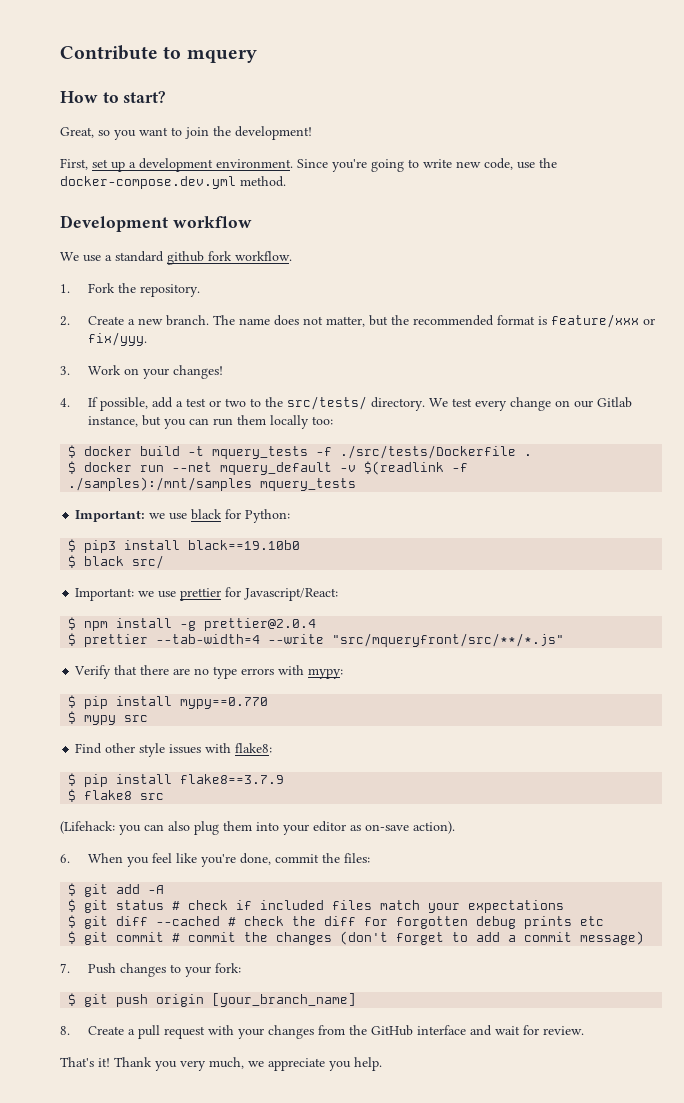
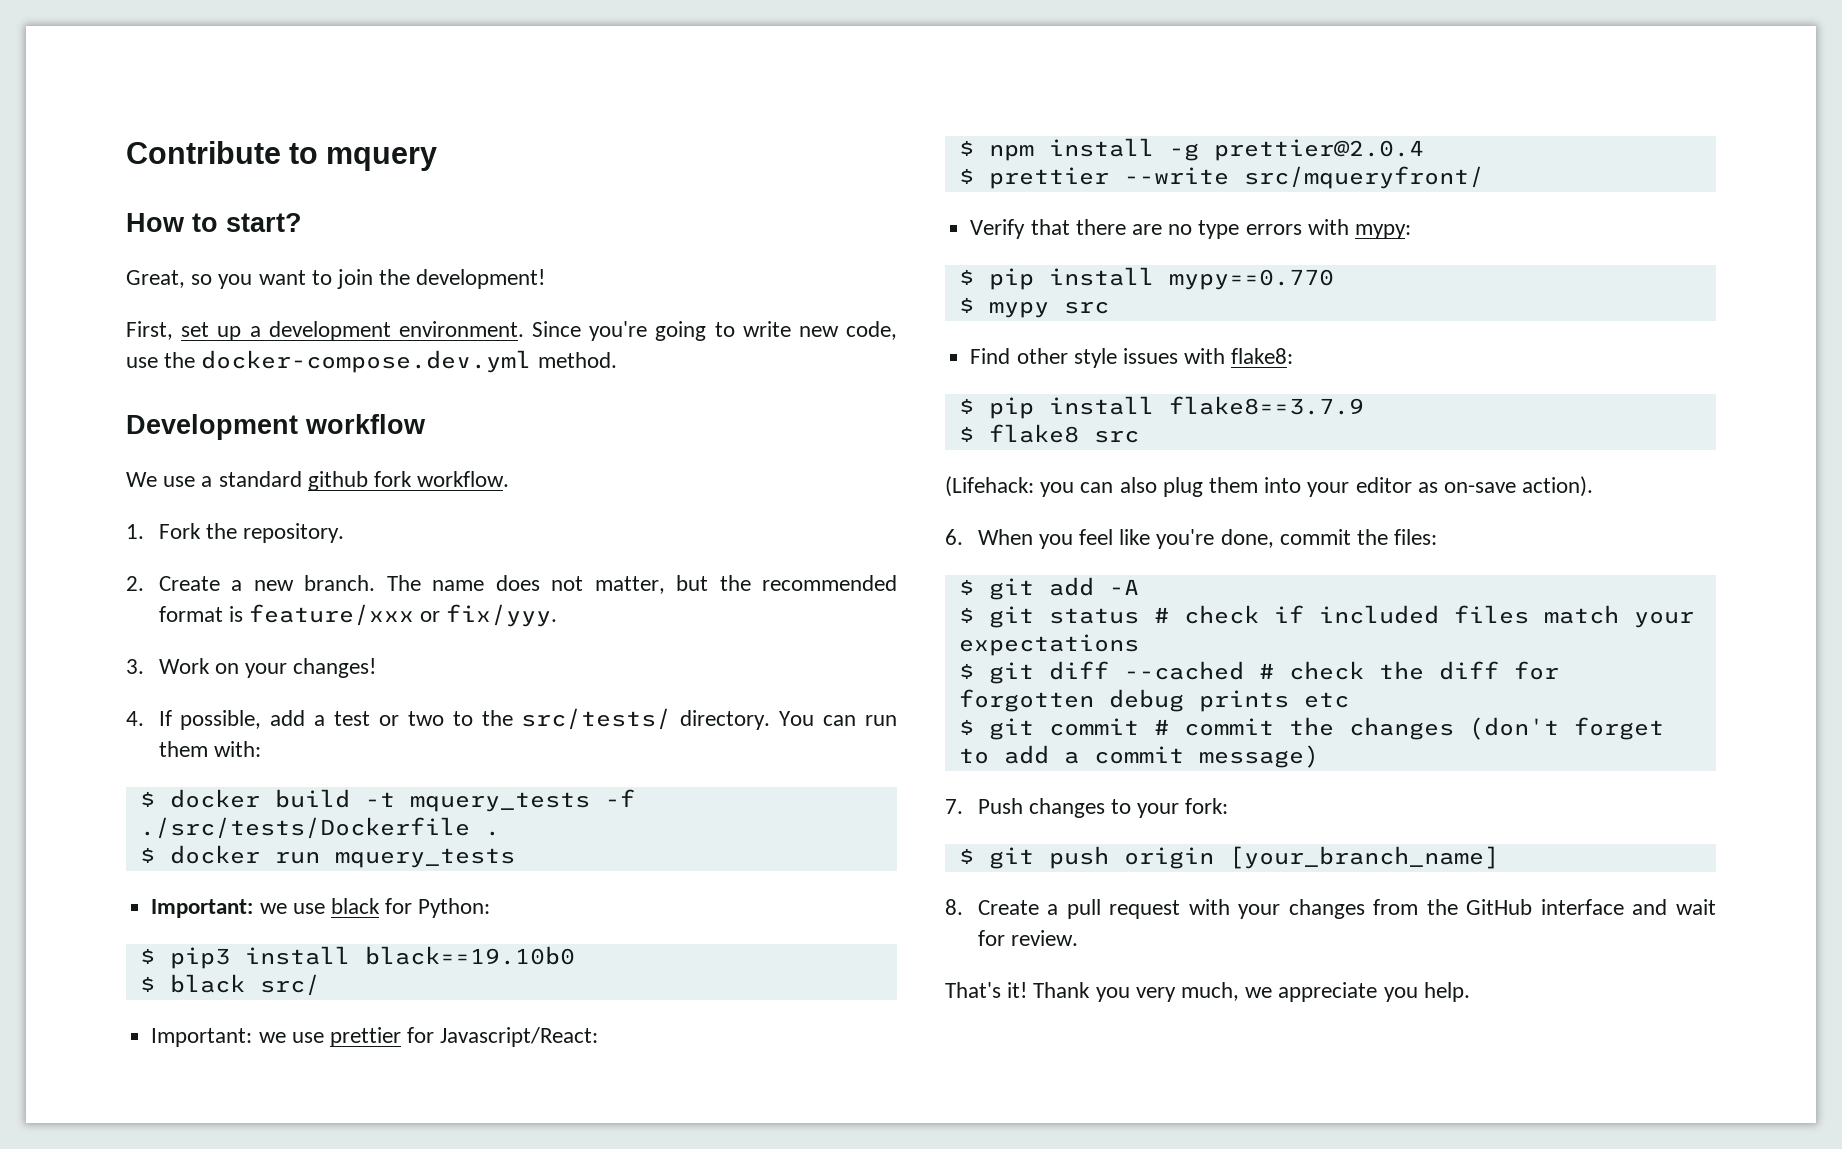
- We test every change on our Gitlab instance, but you can run them locally too:
+ You can run them with:
- $ docker run --net mquery_default -v $(readlink -f ./samples):/mnt/samples mquery_tests
+ $ docker run mquery_tests
- $ prettier --tab-width=4 --write "src/mqueryfront/src/**/*.js"
+ $ prettier --write src/mqueryfront/

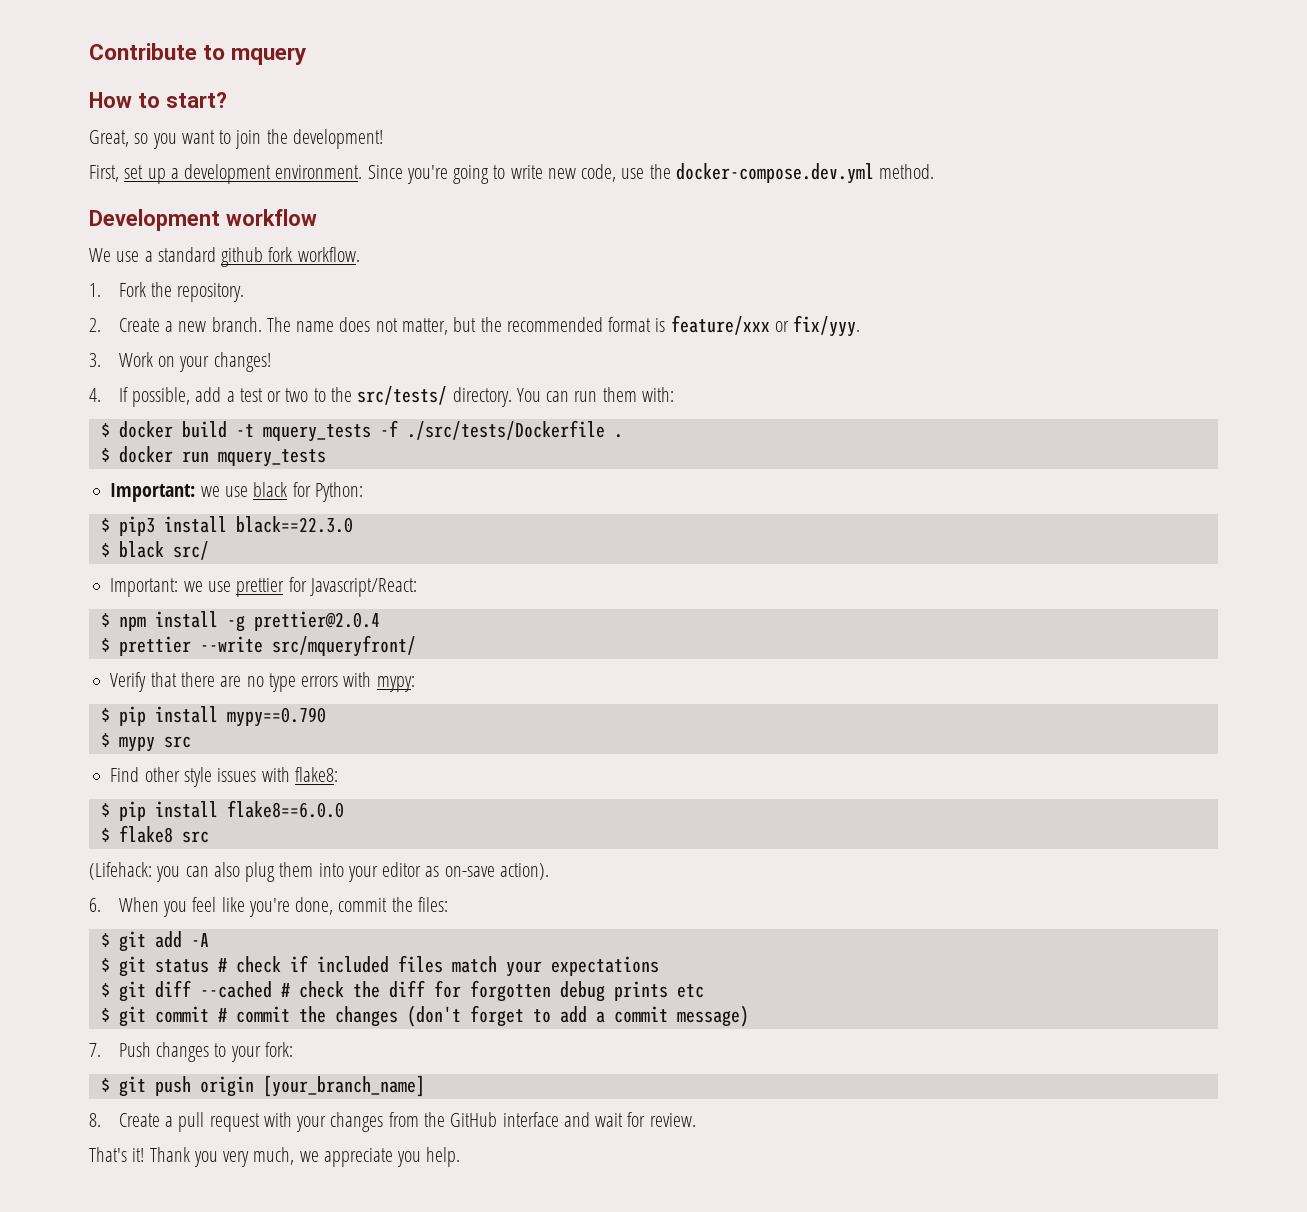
- $ pip3 install black==19.10b0
+ $ pip3 install black==22.3.0
- $ pip install mypy==0.770
+ $ pip install mypy==0.790
- $ pip install flake8==3.7.9
+ $ pip install flake8==6.0.0

